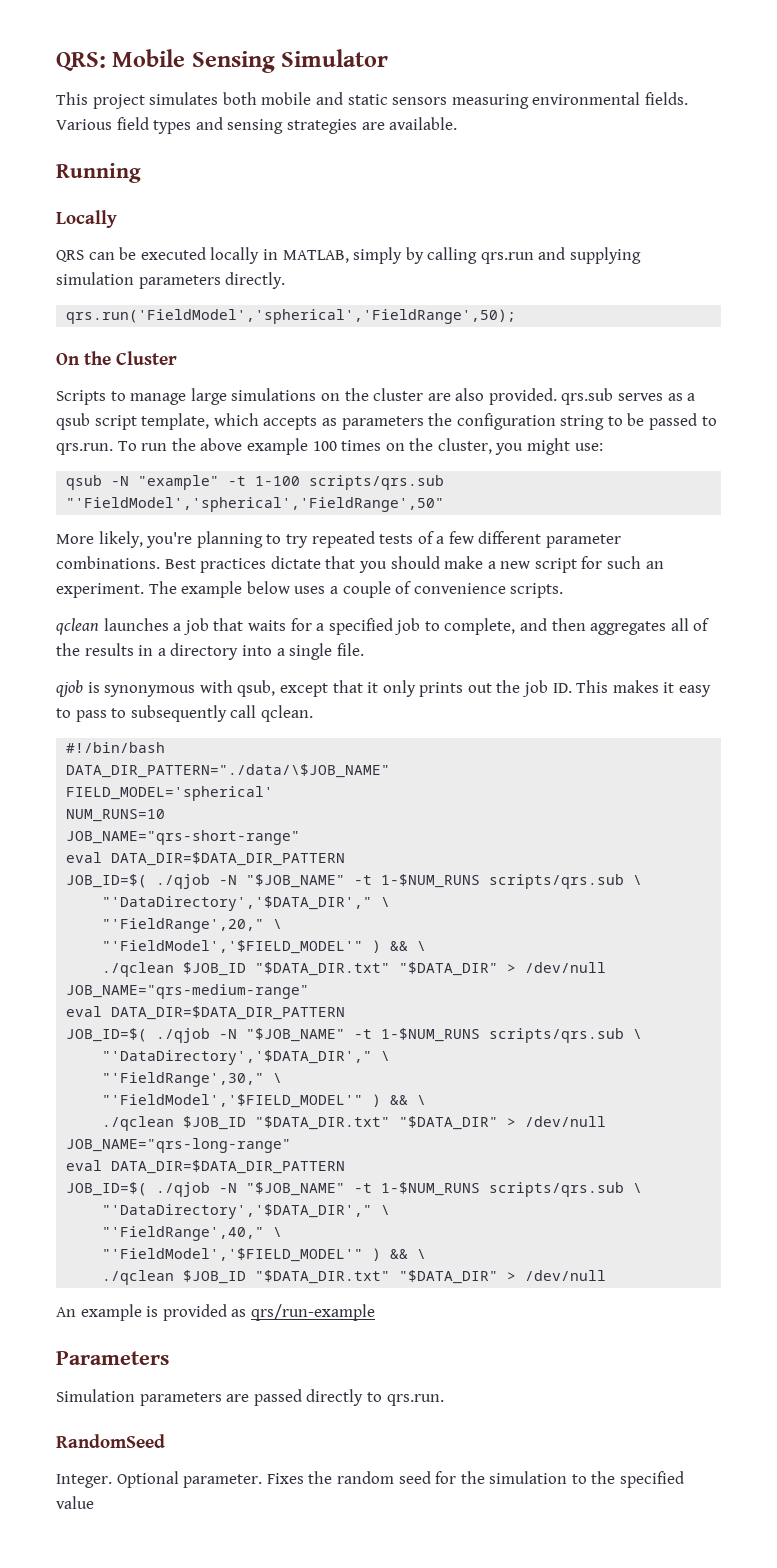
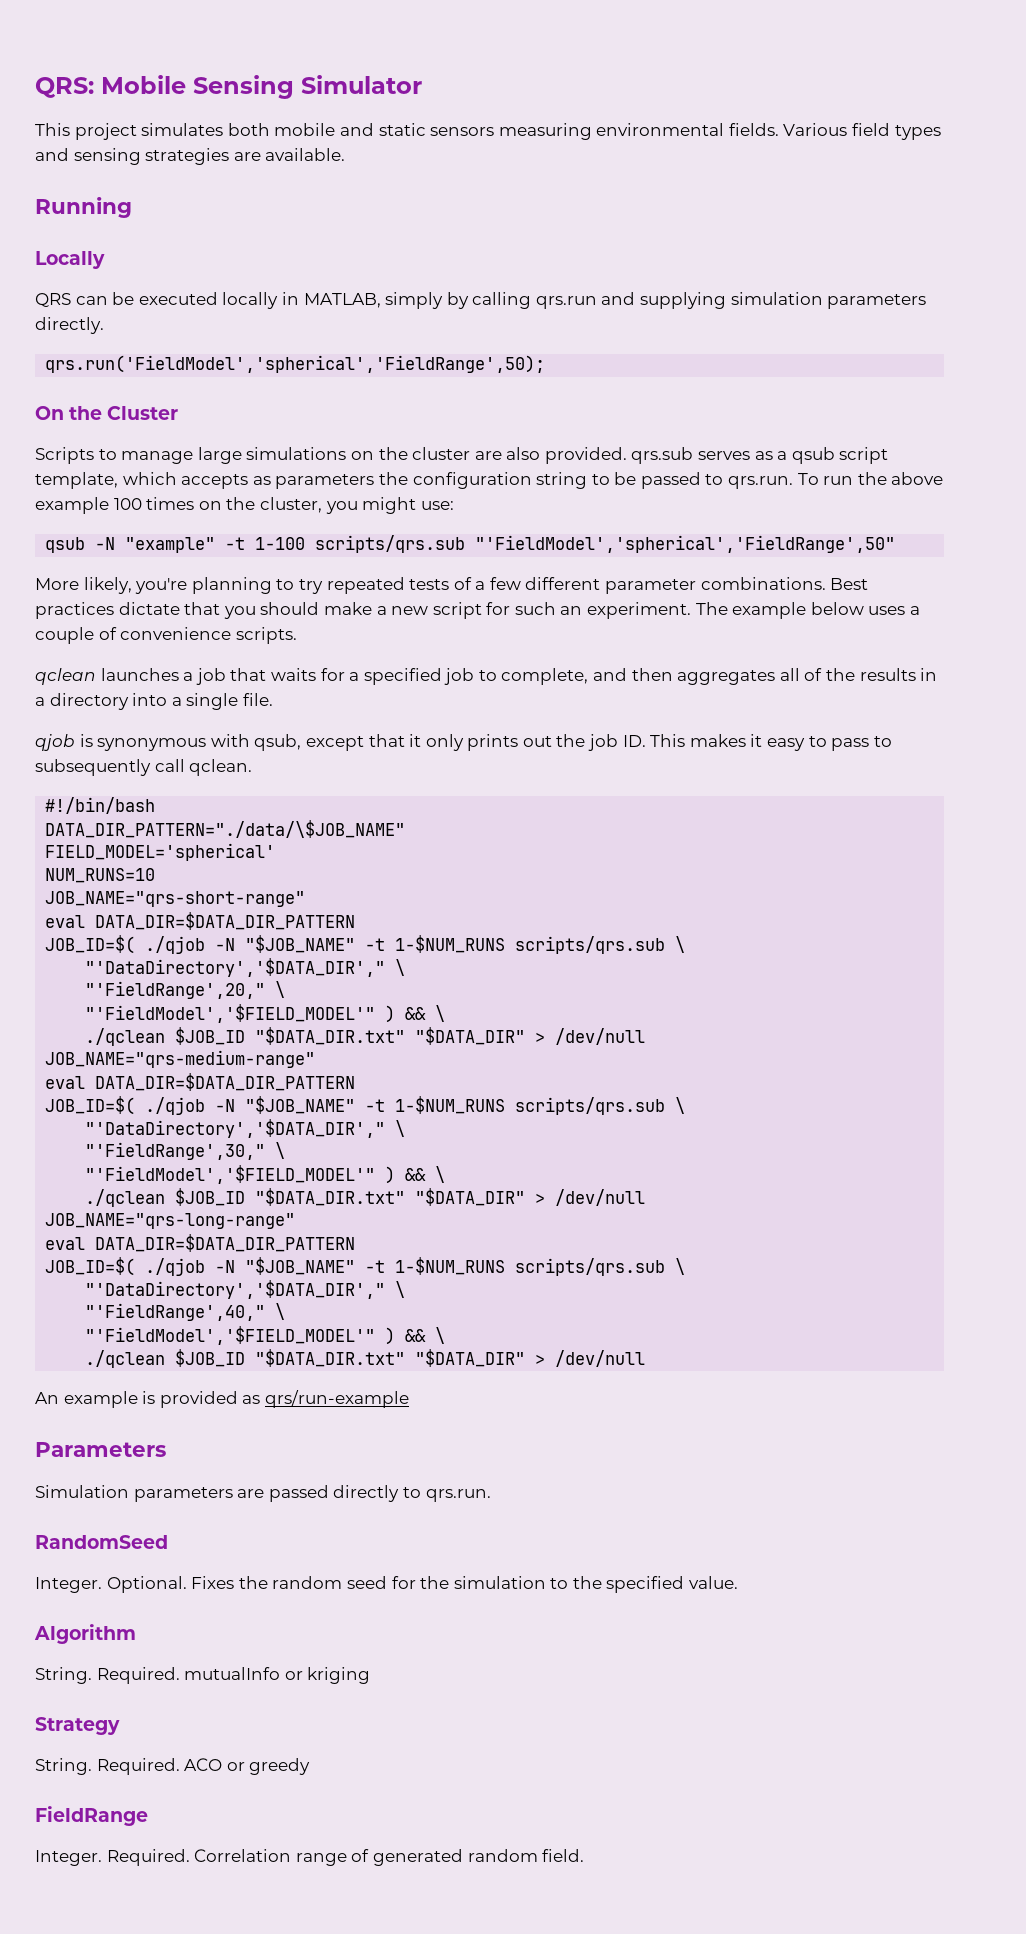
- Optional parameter.
+ Optional.
- Fixes the random seed for the simulation to the specified value
+ Fixes the random seed for the simulation to the specified value.
+ Algorithm
+ String. Required. mutualInfo or kriging
+ Strategy
+ String. Required. ACO or greedy
+ FieldRange
+ Integer. Required. Correlation range of generated random field.

